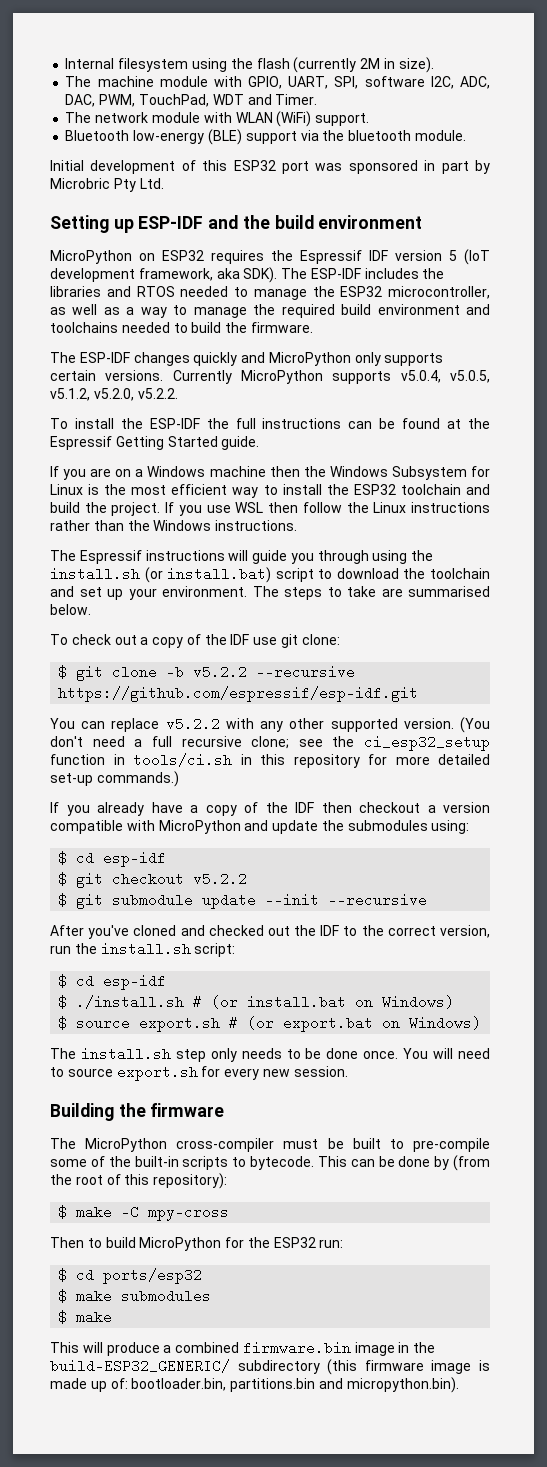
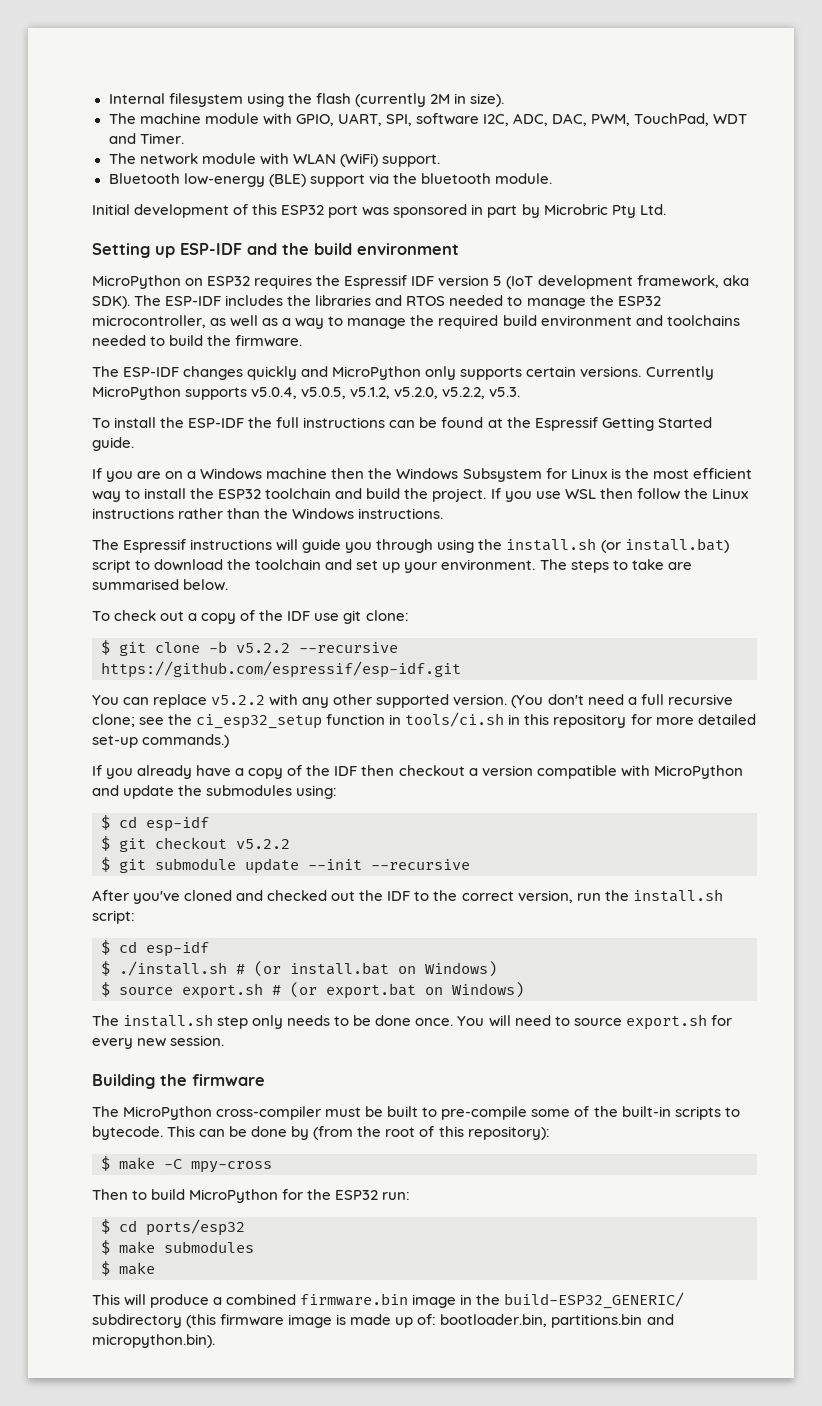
- Currently MicroPython supports v5.0.4, v5.0.5, v5.1.2, v5.2.0, v5.2.2.
+ Currently MicroPython supports v5.0.4, v5.0.5, v5.1.2, v5.2.0, v5.2.2, v5.3.

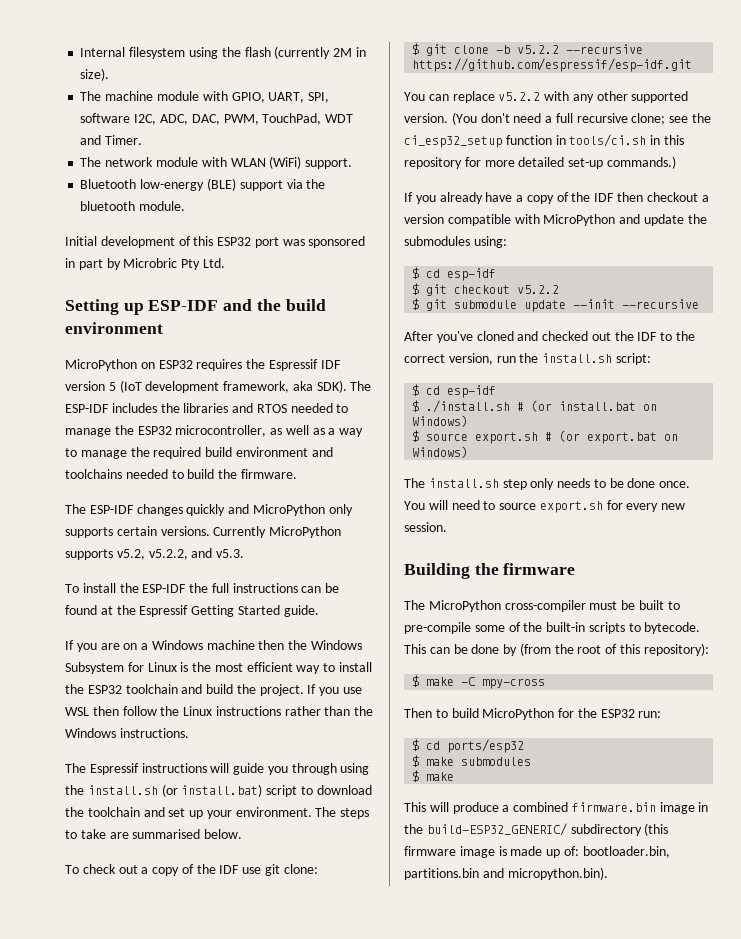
- Currently MicroPython supports v5.0.4, v5.0.5, v5.1.2, v5.2.0, v5.2.2, v5.3.
+ Currently MicroPython supports v5.2, v5.2.2, and v5.3.

